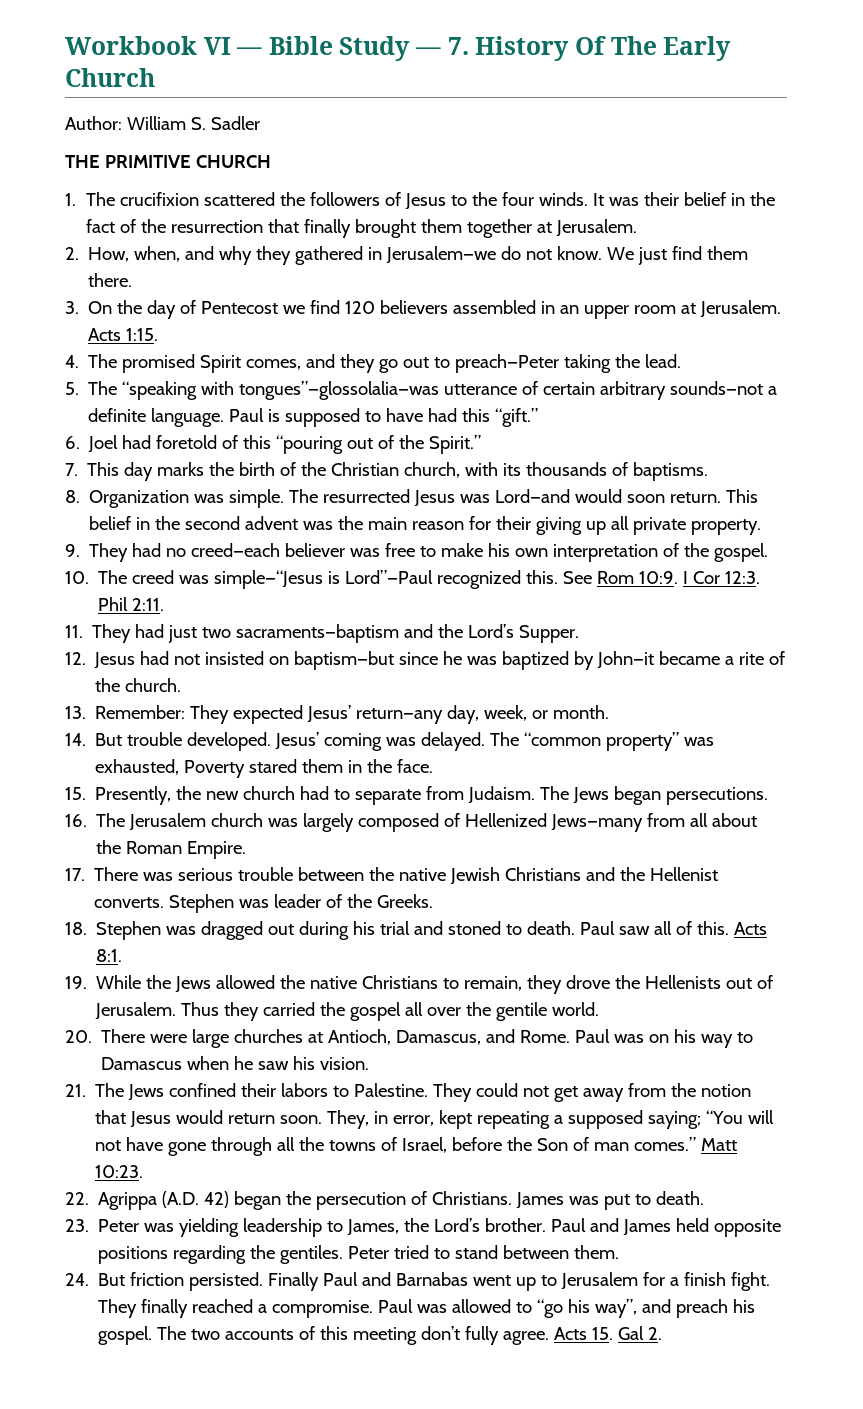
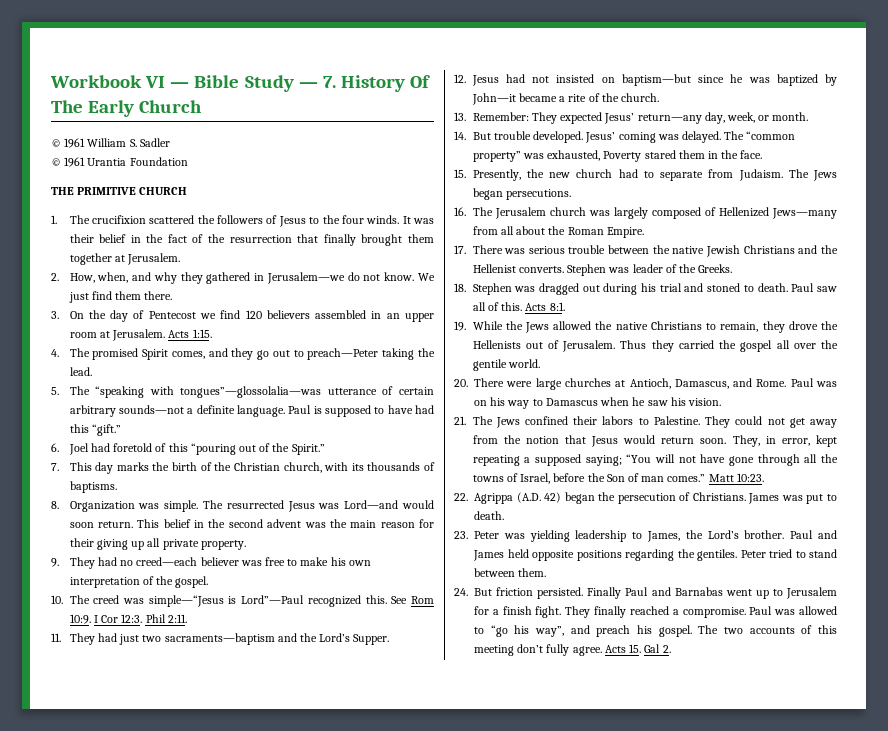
- Author: William S. Sadler
+ © 1961 William S. Sadler
+ © 1961 Urantia Foundation

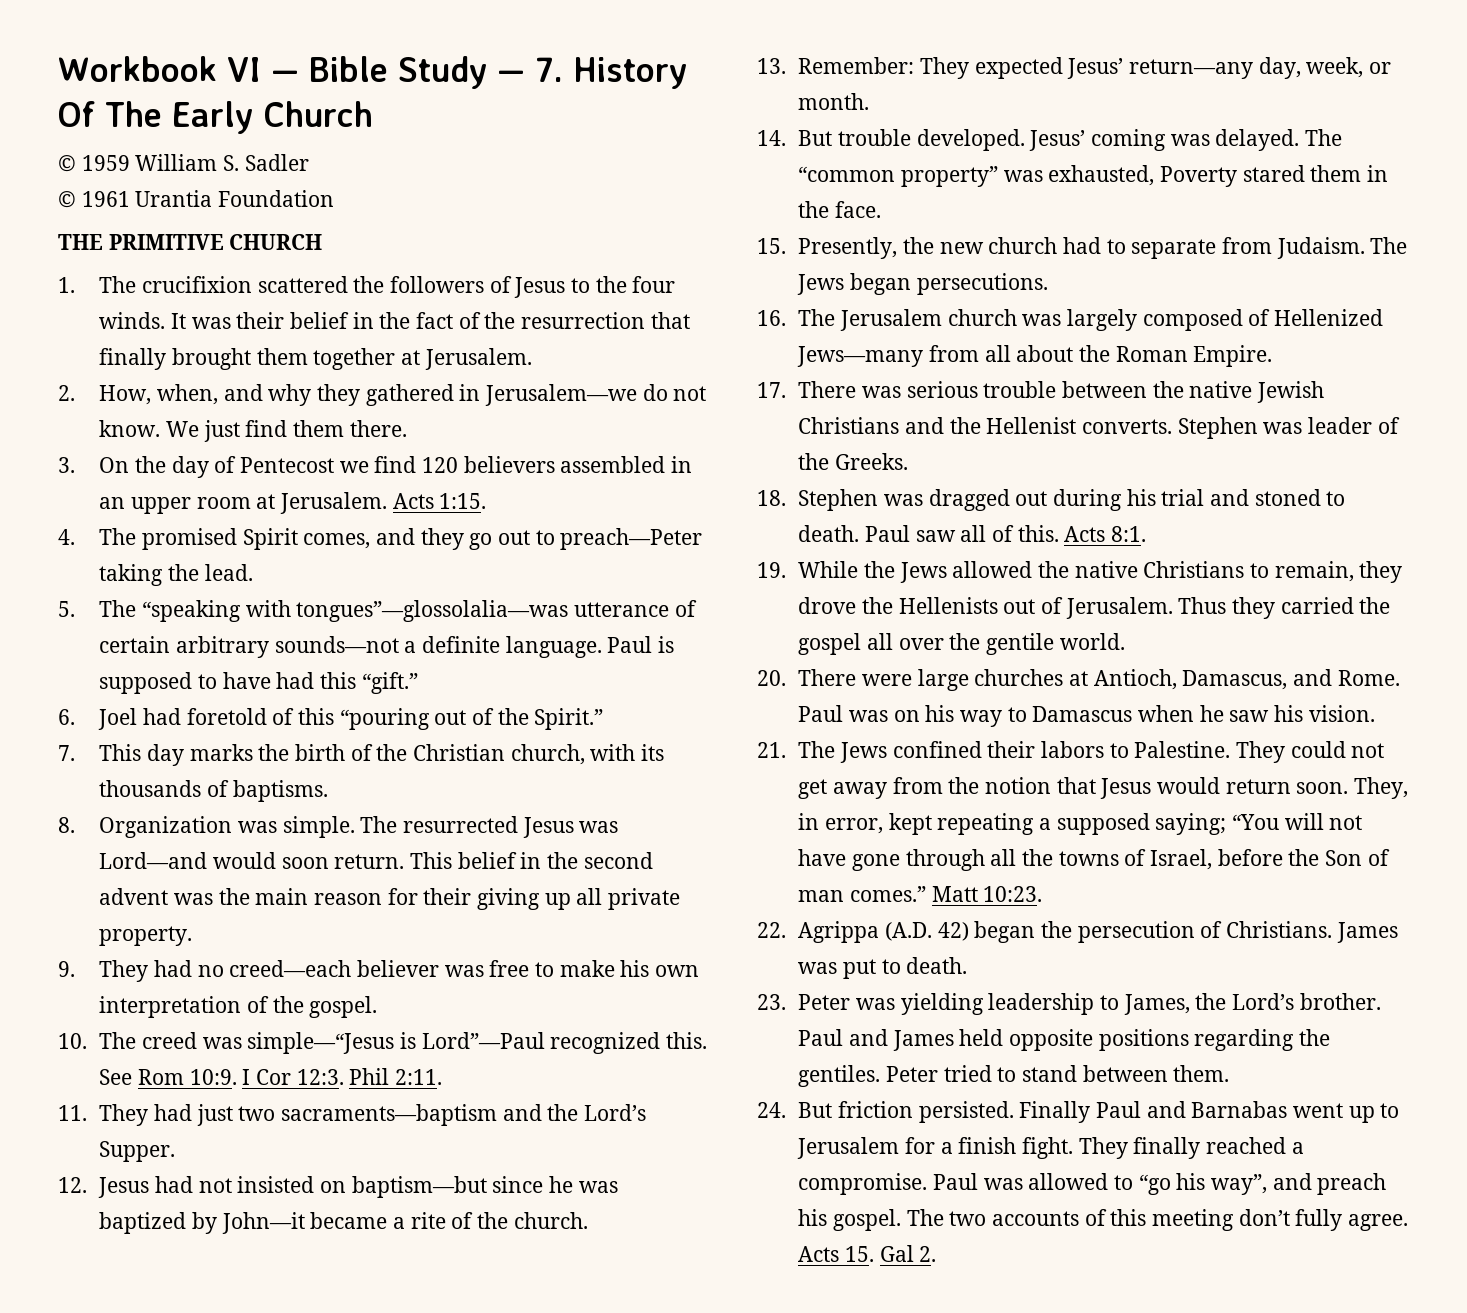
- © 1961 William S. Sadler
+ © 1959 William S. Sadler

